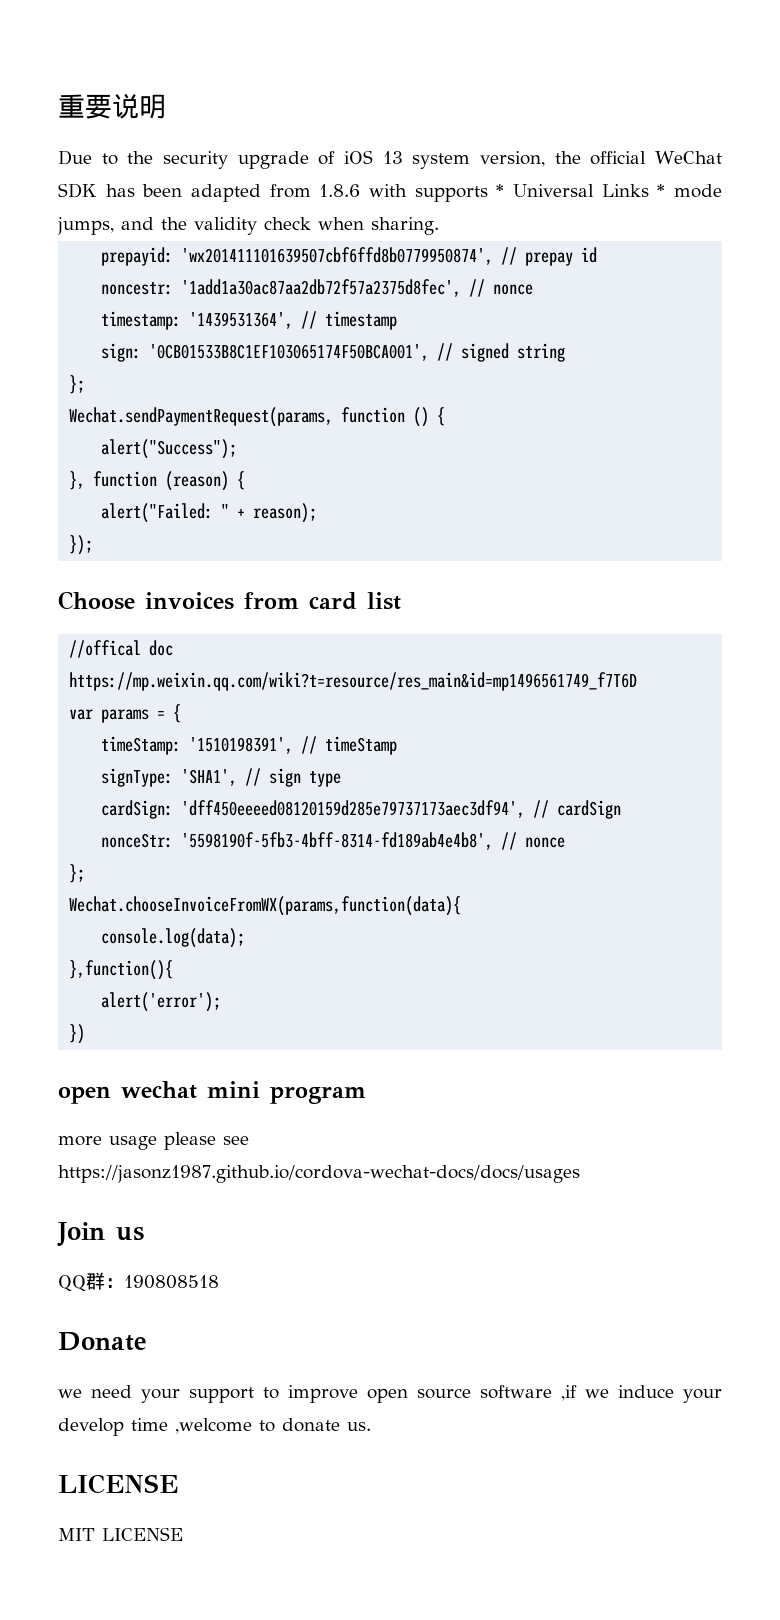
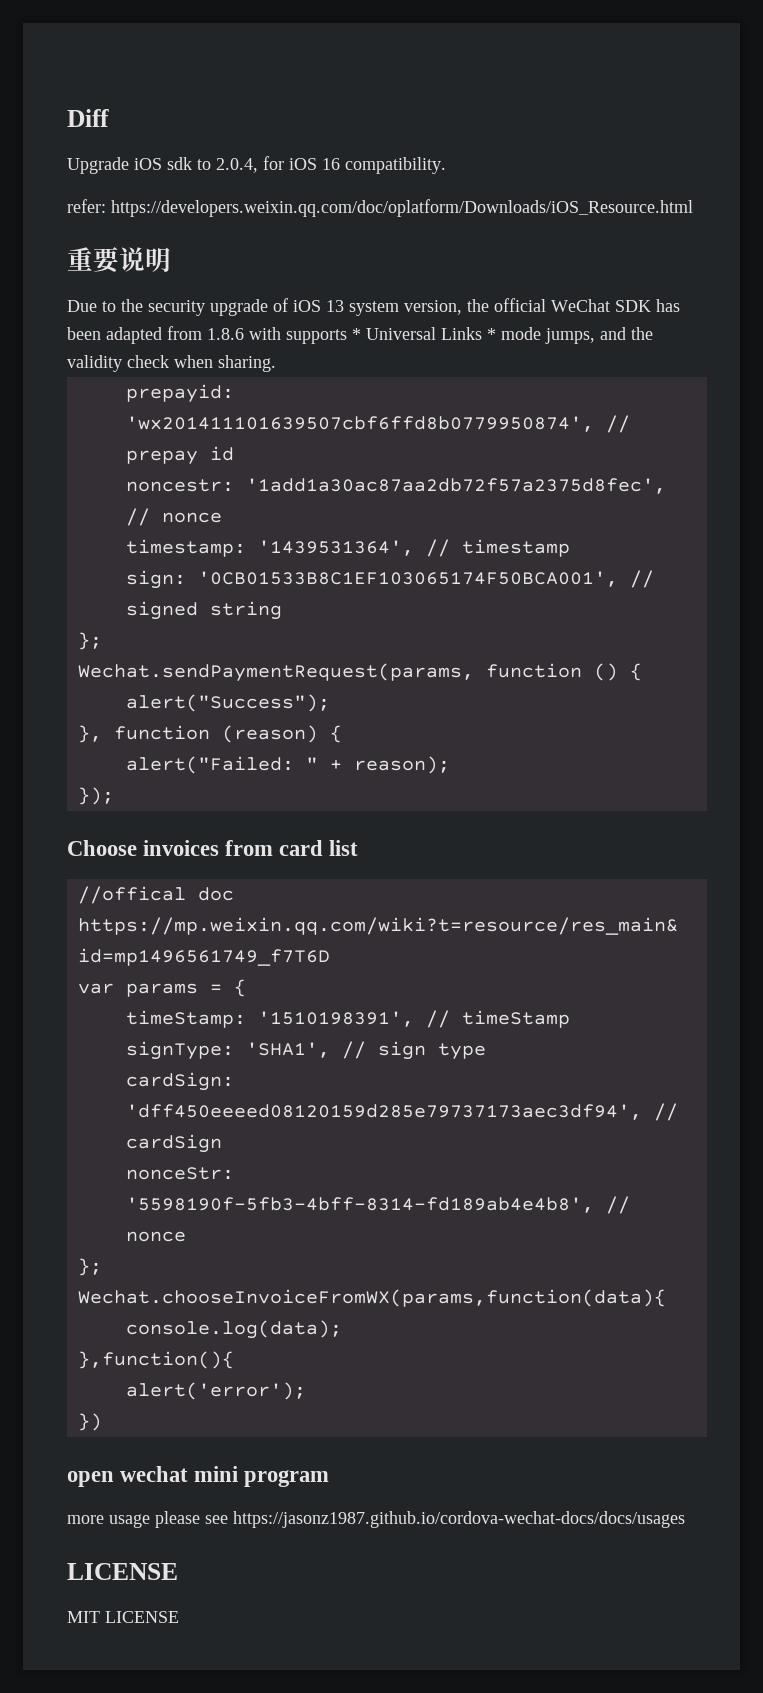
+ Diff
+ Upgrade iOS sdk to 2.0.4, for iOS 16 compatibility.
+ refer: https://developers.weixin.qq.com/doc/oplatform/Downloads/iOS_Resource.html
- Join us
- QQ群：190808518
- Donate
- we need your support to improve open source software ,if we induce your develop time ,welcome to donate us.

